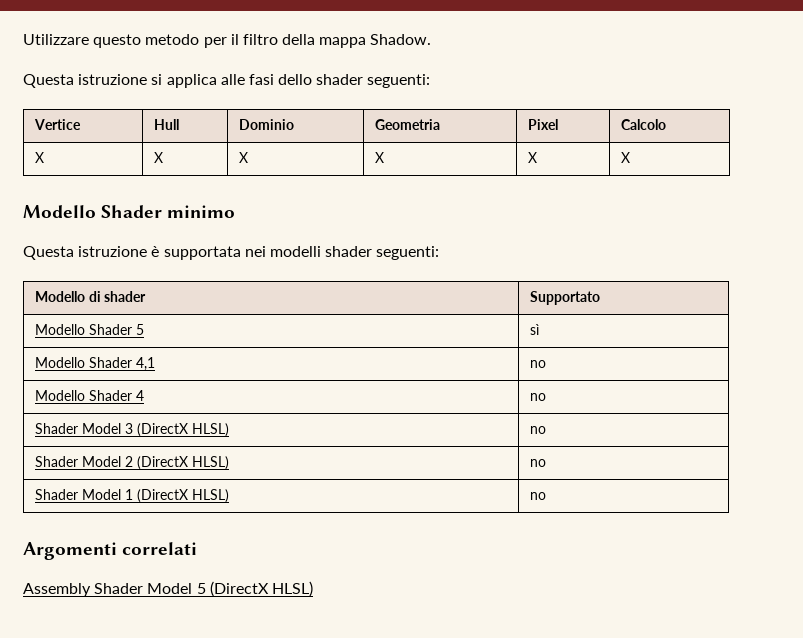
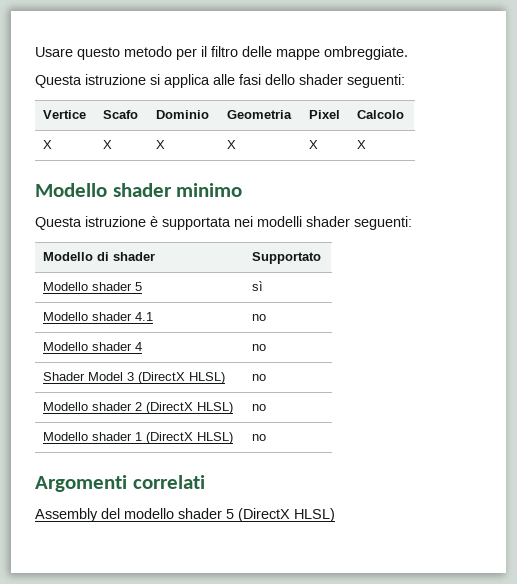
- Utilizzare questo metodo per il filtro della mappa Shadow.
+ Usare questo metodo per il filtro delle mappe ombreggiate.
- Vertice | Hull | Dominio | Geometria | Pixel | Calcolo
+ Vertice | Scafo | Dominio | Geometria | Pixel | Calcolo
- Modello Shader minimo
+ Modello shader minimo
- Modello Shader 5 | sì
+ Modello shader 5 | sì
- Modello Shader 4,1 | no
- Modello Shader 4 | no
+ Modello shader 4.1 | no
+ Modello shader 4 | no
- Shader Model 2 (DirectX HLSL) | no
+ Modello shader 2 (DirectX HLSL) | no
- Shader Model 1 (DirectX HLSL) | no
+ Modello shader 1 (DirectX HLSL) | no
- Assembly Shader Model 5 (DirectX HLSL)
+ Assembly del modello shader 5 (DirectX HLSL)

